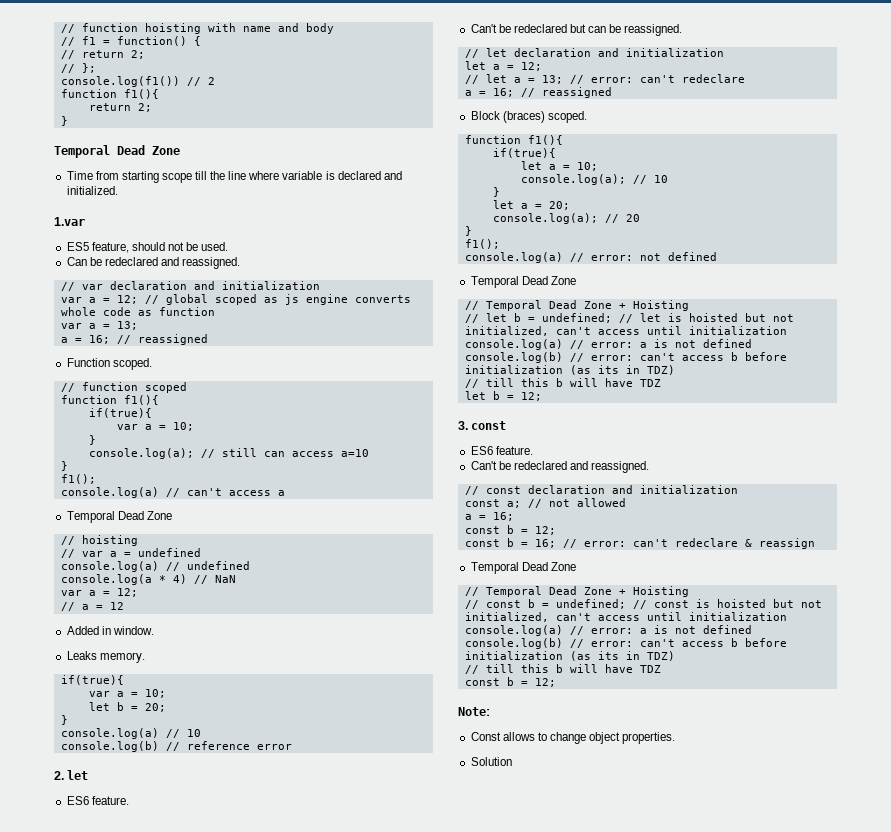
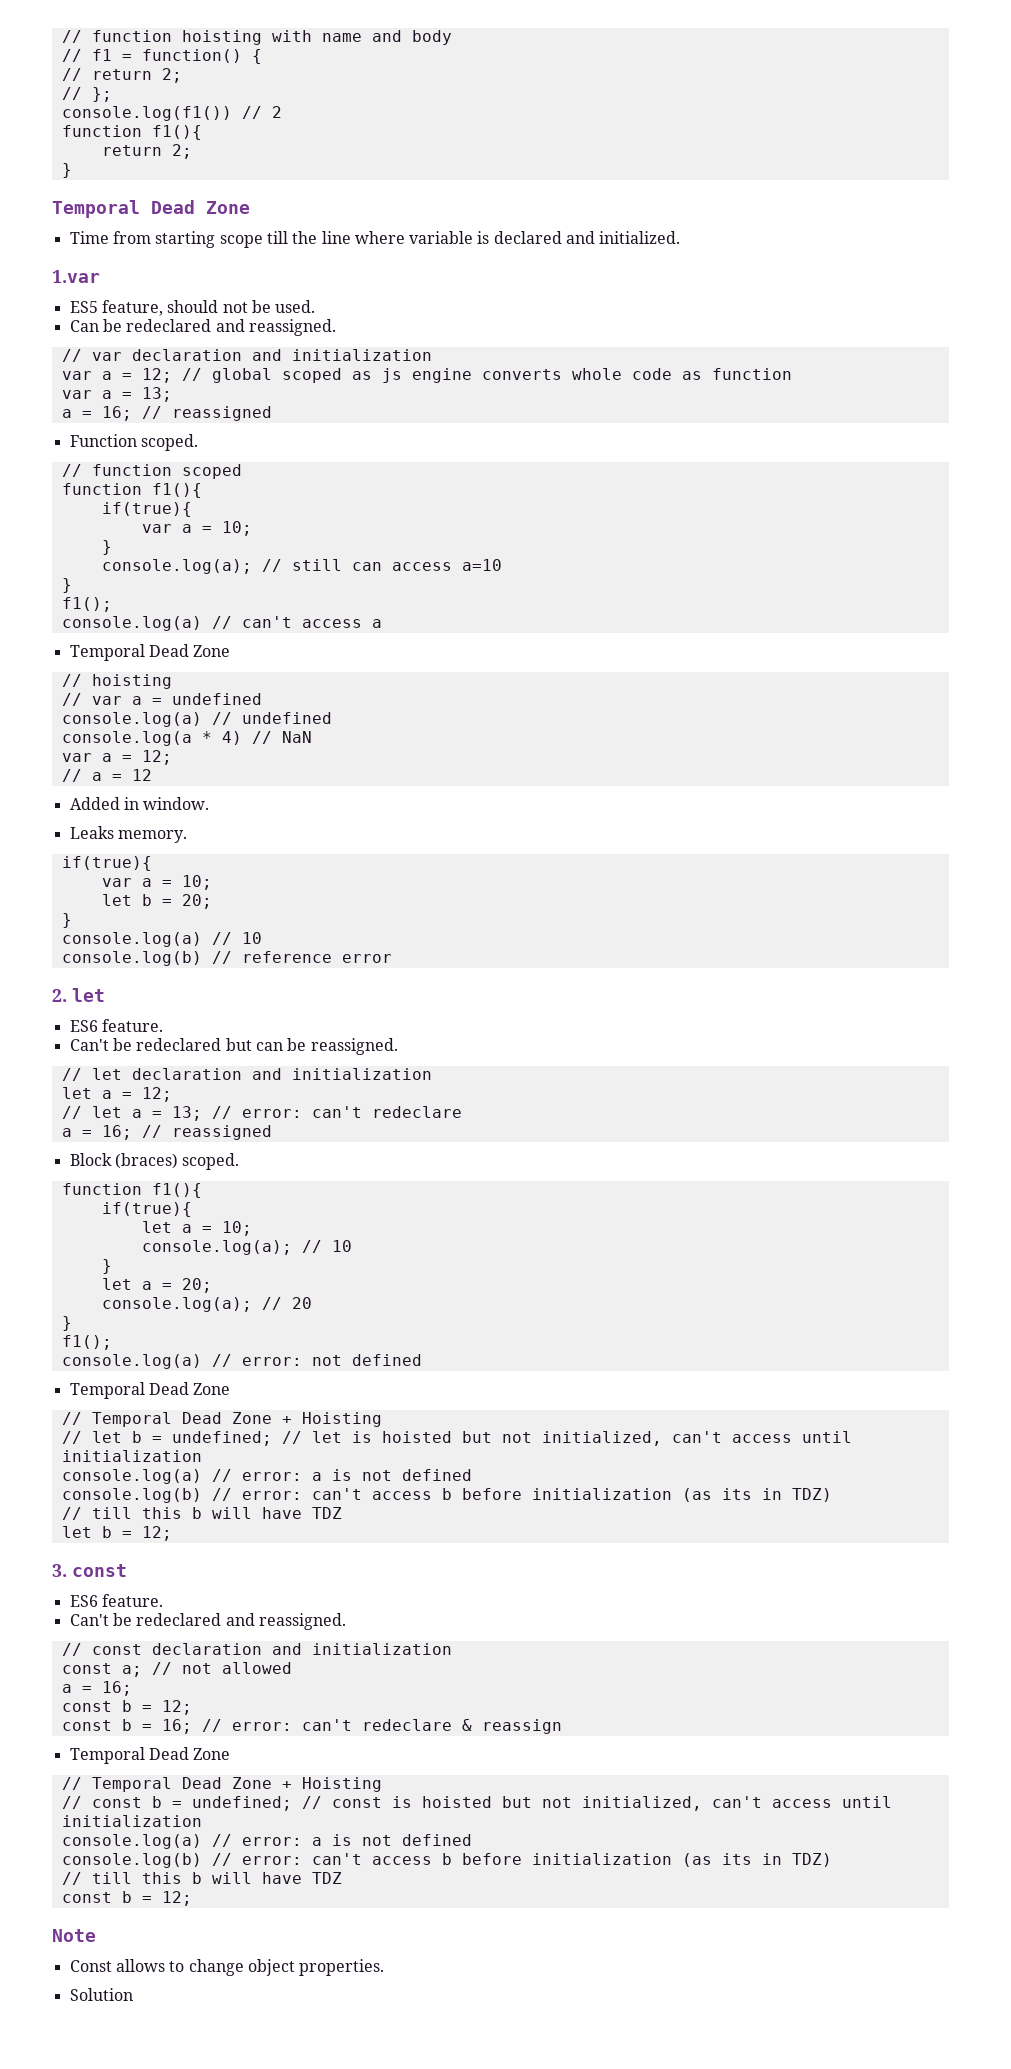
- Note:
+ Note

